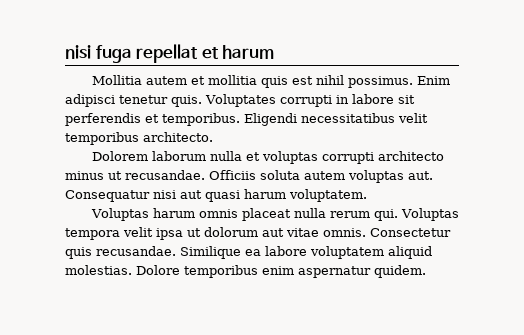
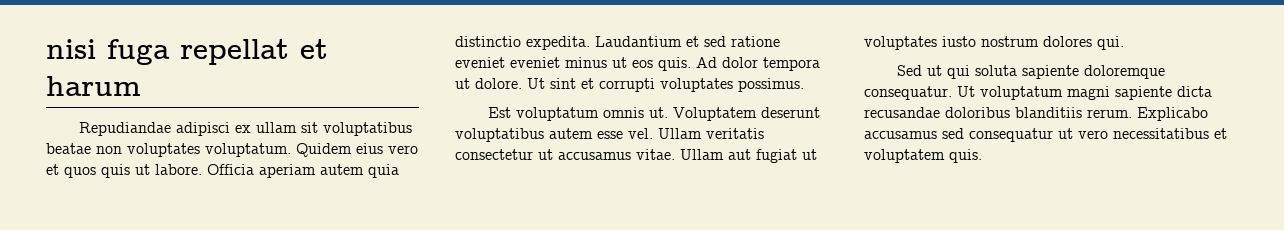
- Mollitia autem et mollitia quis est nihil possimus. Enim adipisci tenetur quis. Voluptates corrupti in labore sit perferendis et temporibus. Eligendi necessitatibus velit temporibus architecto.
- Dolorem laborum nulla et voluptas corrupti architecto minus ut recusandae. Officiis soluta autem voluptas aut. Consequatur nisi aut quasi harum voluptatem.
- Voluptas harum omnis placeat nulla rerum qui. Voluptas tempora velit ipsa ut dolorum aut vitae omnis. Consectetur quis recusandae. Similique ea labore voluptatem aliquid molestias. Dolore temporibus enim aspernatur quidem.
+ Repudiandae adipisci ex ullam sit voluptatibus beatae non voluptates voluptatum. Quidem eius vero et quos quis ut labore. Officia aperiam autem quia distinctio expedita. Laudantium et sed ratione eveniet eveniet minus ut eos quis. Ad dolor tempora ut dolore. Ut sint et corrupti voluptates possimus.
+ Est voluptatum omnis ut. Voluptatem deserunt voluptatibus autem esse vel. Ullam veritatis consectetur ut accusamus vitae. Ullam aut fugiat ut voluptates iusto nostrum dolores qui.
+ Sed ut qui soluta sapiente doloremque consequatur. Ut voluptatum magni sapiente dicta recusandae doloribus blanditiis rerum. Explicabo accusamus sed consequatur ut vero necessitatibus et voluptatem quis.

